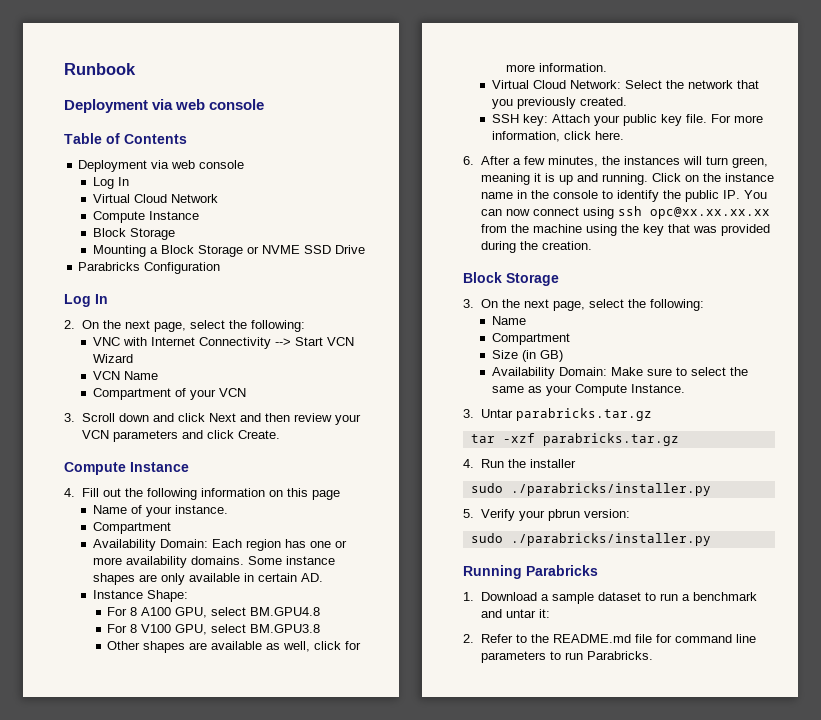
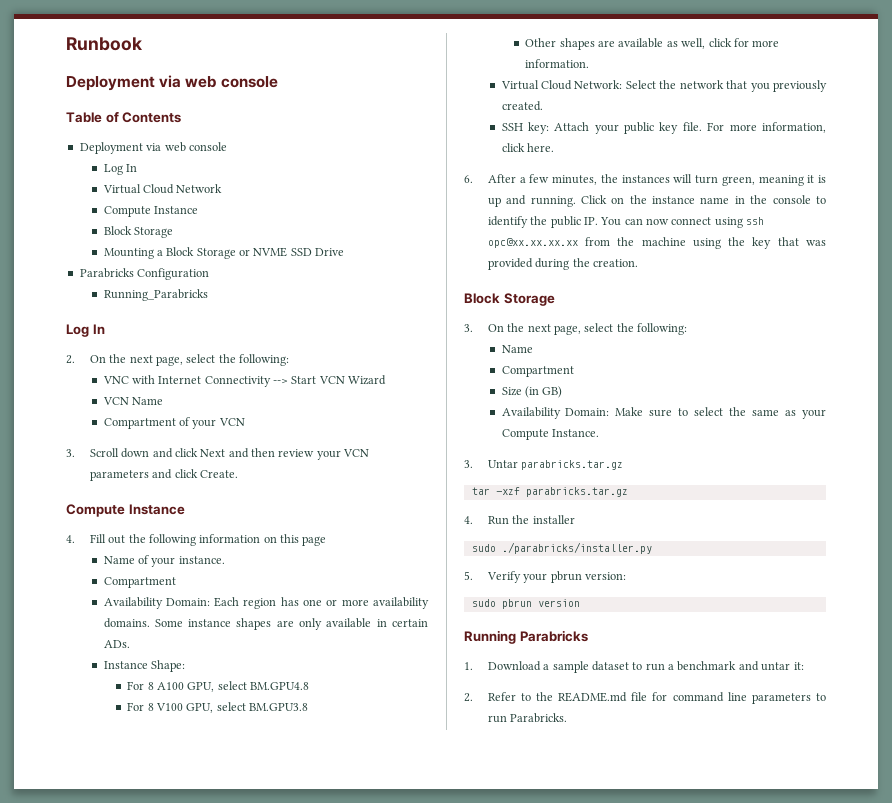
+ Running_Parabricks
- Some instance shapes are only available in certain AD.
+ Some instance shapes are only available in certain ADs.
  5. Verify your pbrun version:
- sudo ./parabricks/installer.py
+ sudo pbrun version

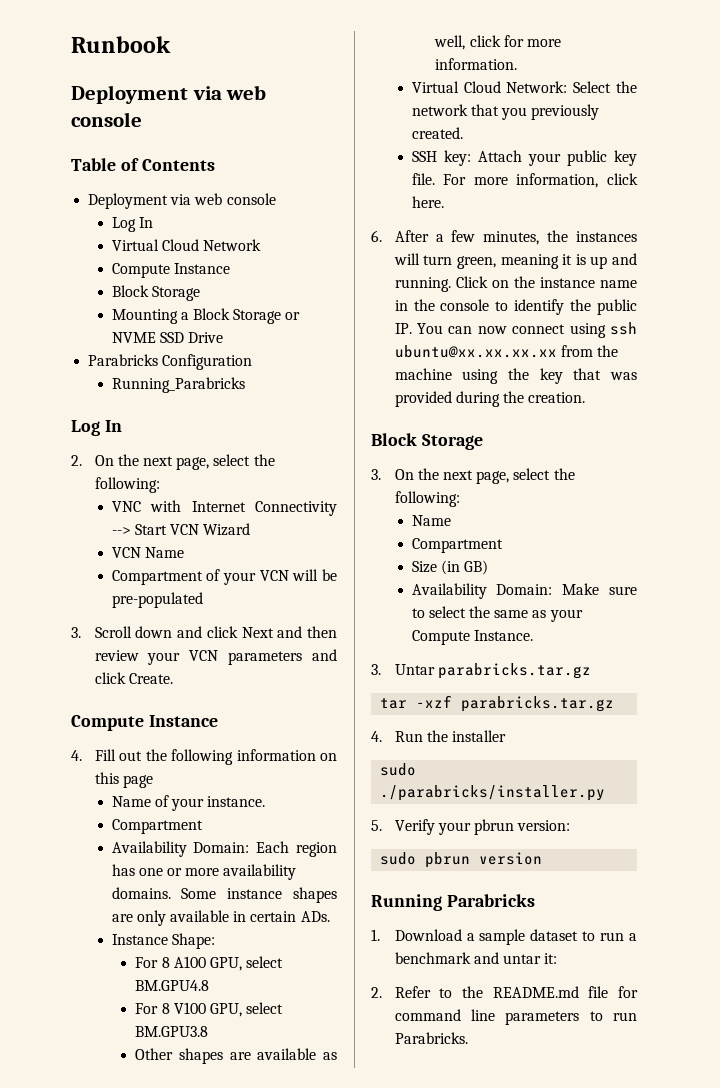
- Compartment of your VCN
+ Compartment of your VCN will be pre-populated
- Click on the instance name in the console to identify the public IP. You can now connect using ssh opc@xx.xx.xx.xx from the machine using the key that was provided during the creation.
+ Click on the instance name in the console to identify the public IP. You can now connect using ssh ubuntu@xx.xx.xx.xx from the machine using the key that was provided during the creation.

